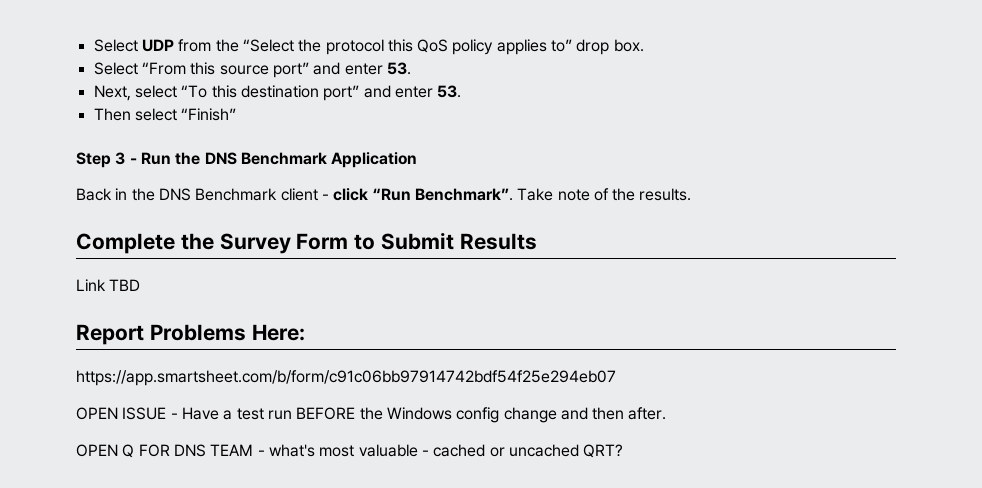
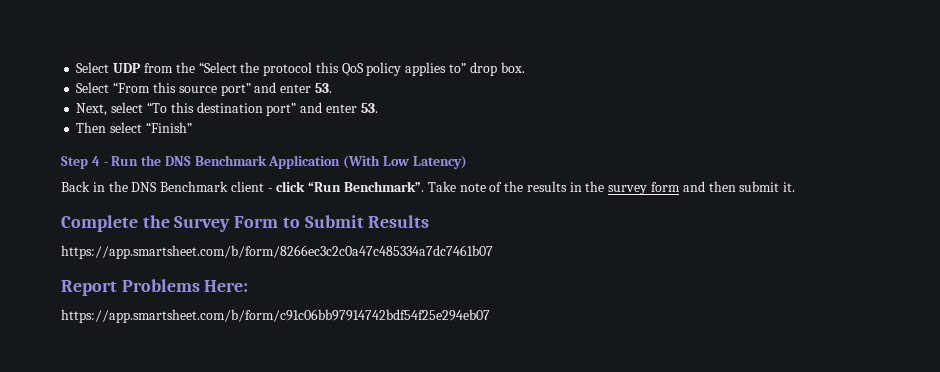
- Step 3 - Run the DNS Benchmark Application
+ Step 4 - Run the DNS Benchmark Application (With Low Latency)
- Take note of the results.
+ Take note of the results in the survey form and then submit it.
- Link TBD
+ https://app.smartsheet.com/b/form/8266ec3c2c0a47c485334a7dc7461b07
- OPEN ISSUE - Have a test run BEFORE the Windows config change and then after.
- OPEN Q FOR DNS TEAM - what's most valuable - cached or uncached QRT?

